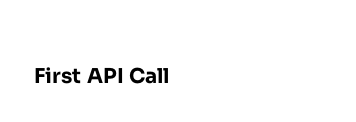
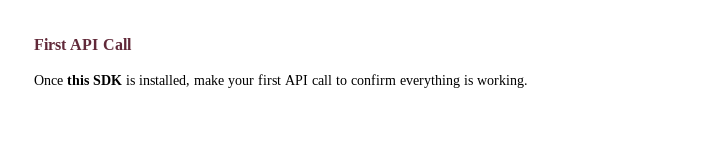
+ Once this SDK is installed, make your first API call to confirm everything is working.

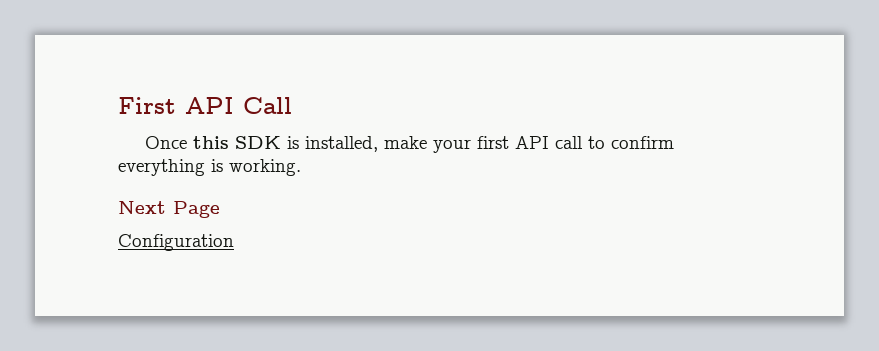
+ Next Page
+ Configuration

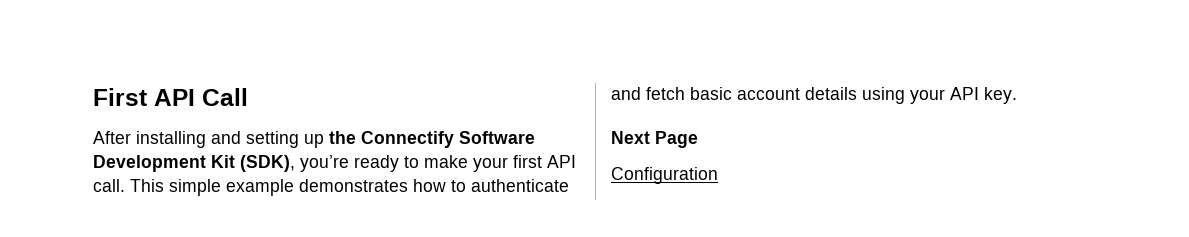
- Once this SDK is installed, make your first API call to confirm everything is working.
+ After installing and setting up the Connectify Software Development Kit (SDK), you’re ready to make your first API call. This simple example demonstrates how to authenticate and fetch basic account details using your API key.

